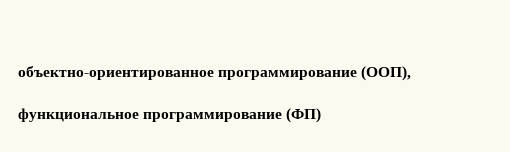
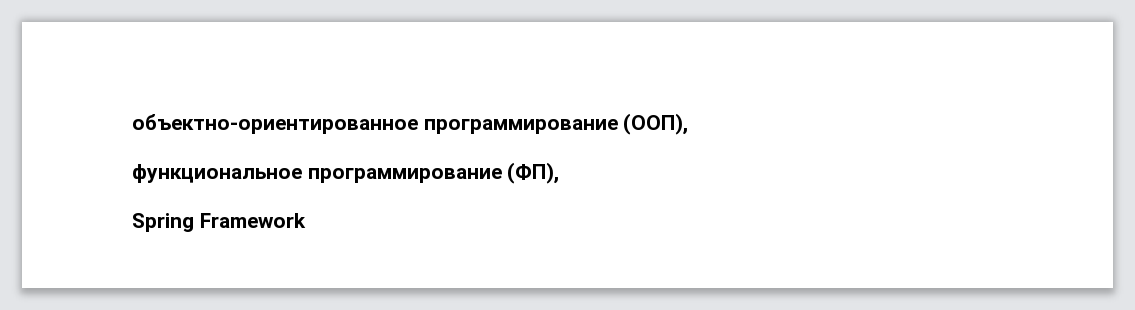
- функциональное программирование (ФП)
+ функциональное программирование (ФП),
+ Spring Framework

